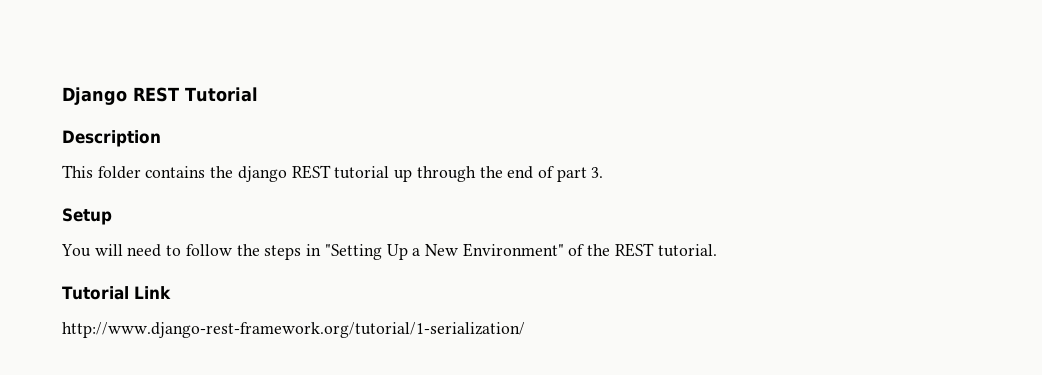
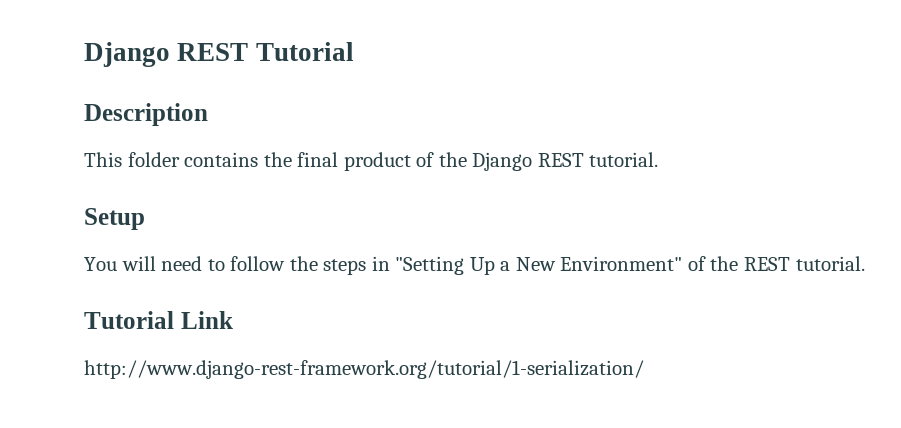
- This folder contains the django REST tutorial up through the end of part 3.
+ This folder contains the final product of the Django REST tutorial.

